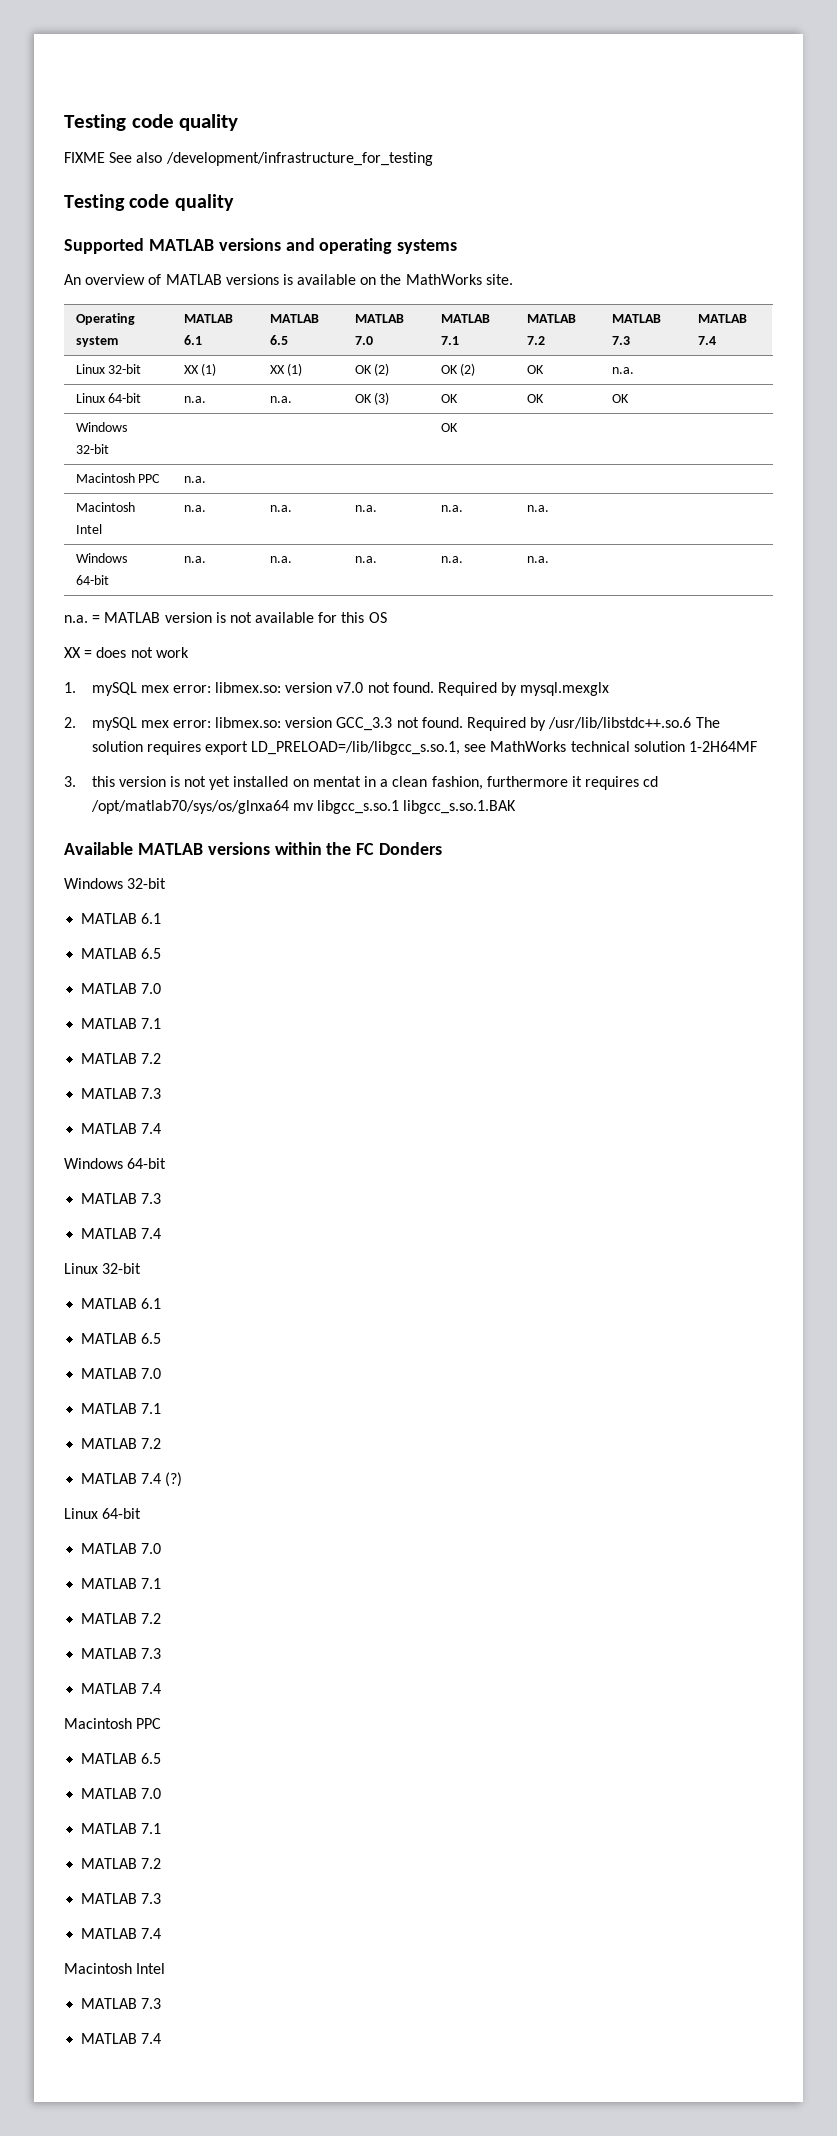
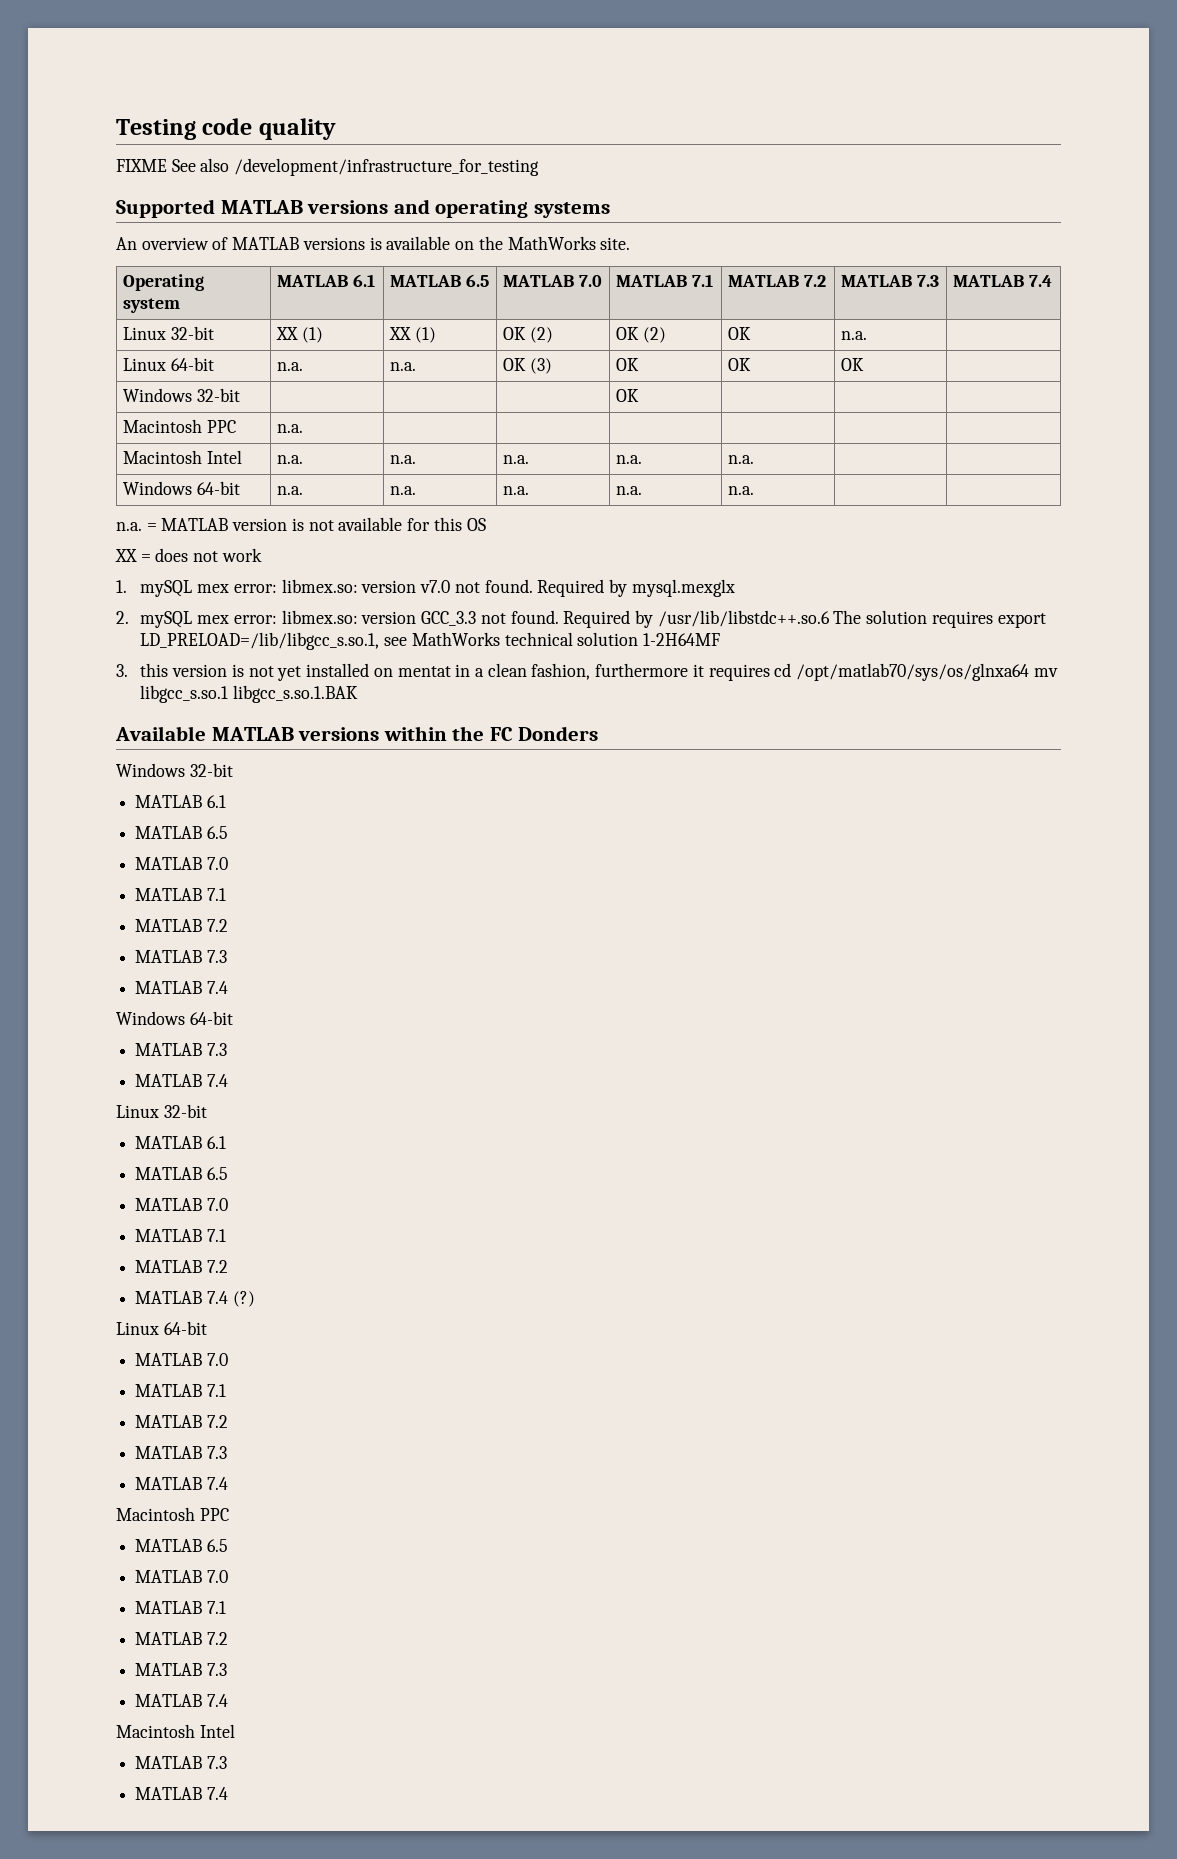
  FIXME See also /development/infrastructure_for_testing
- Testing code quality

